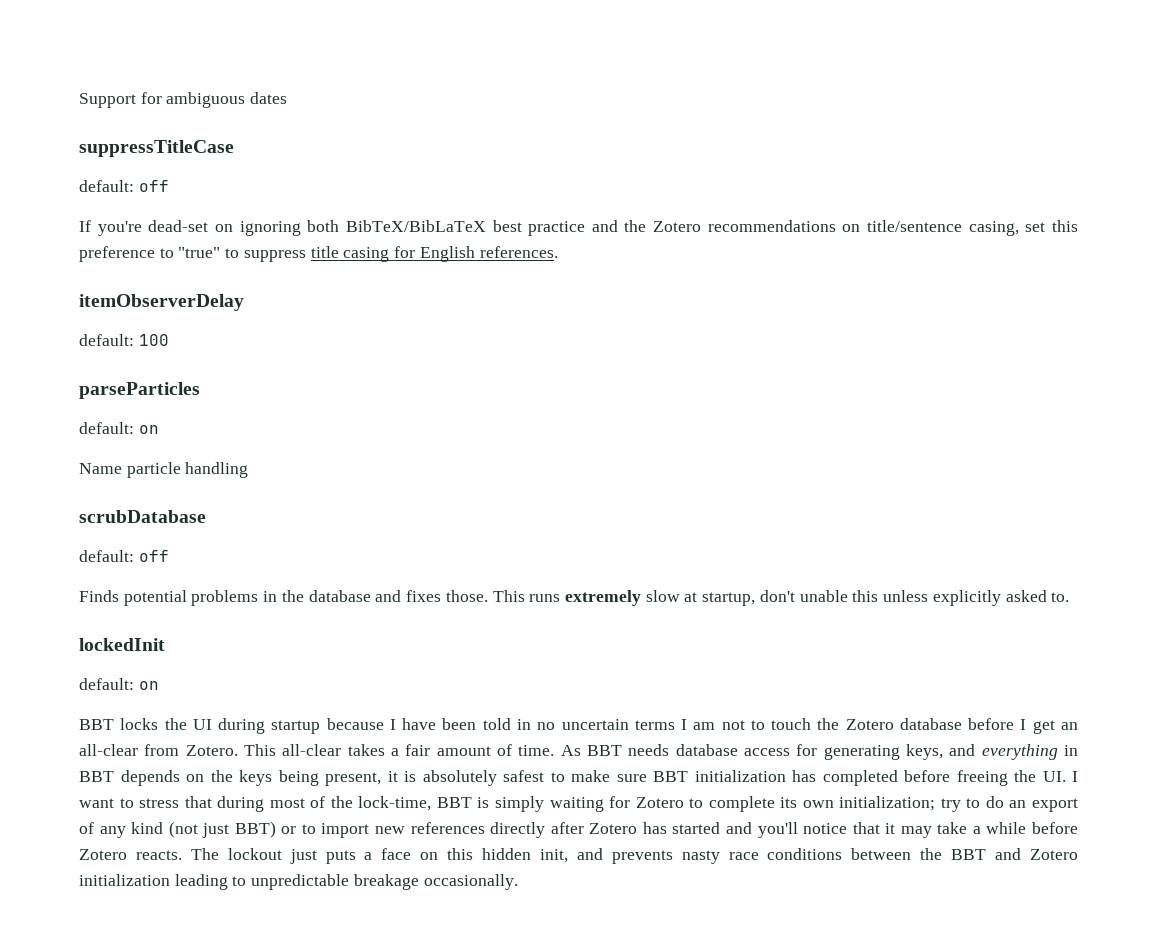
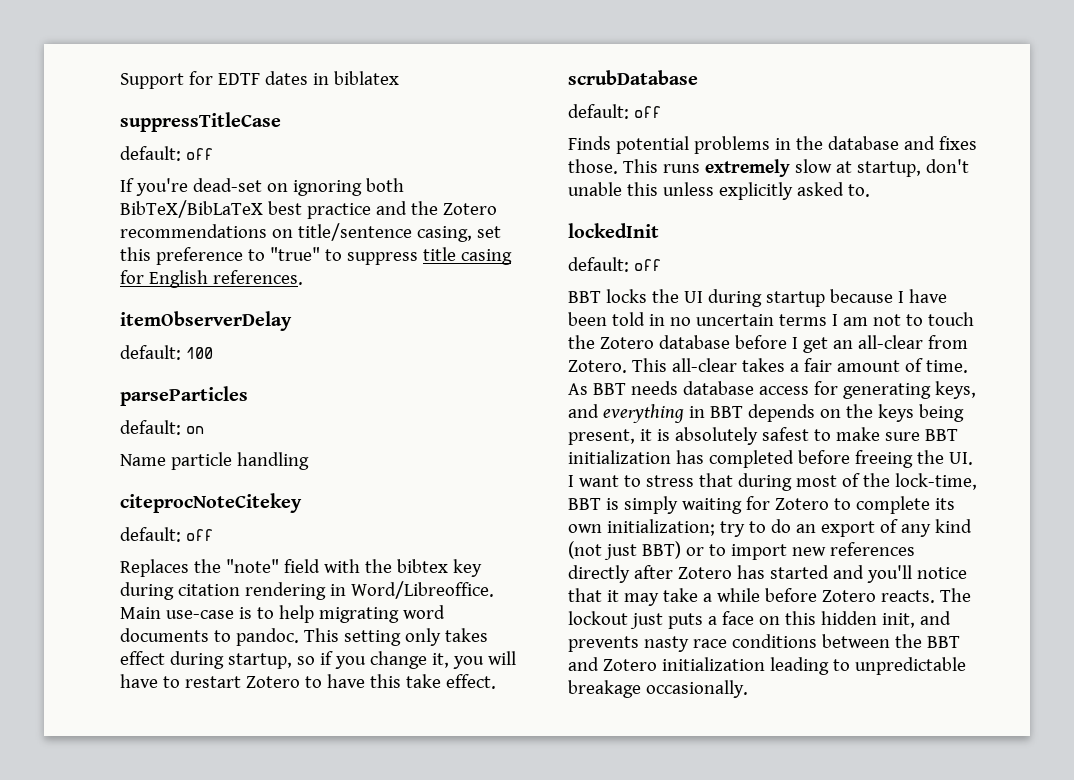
- Support for ambiguous dates
+ Support for EDTF dates in biblatex
+ citeprocNoteCitekey
+ default: off
+ Replaces the "note" field with the bibtex key during citation rendering in Word/Libreoffice. Main use-case is to help migrating word documents to pandoc. This setting only takes effect during startup, so if you change it, you will have to restart Zotero to have this take effect.
  lockedInit
- default: on
+ default: off

